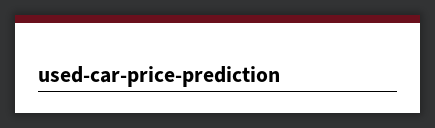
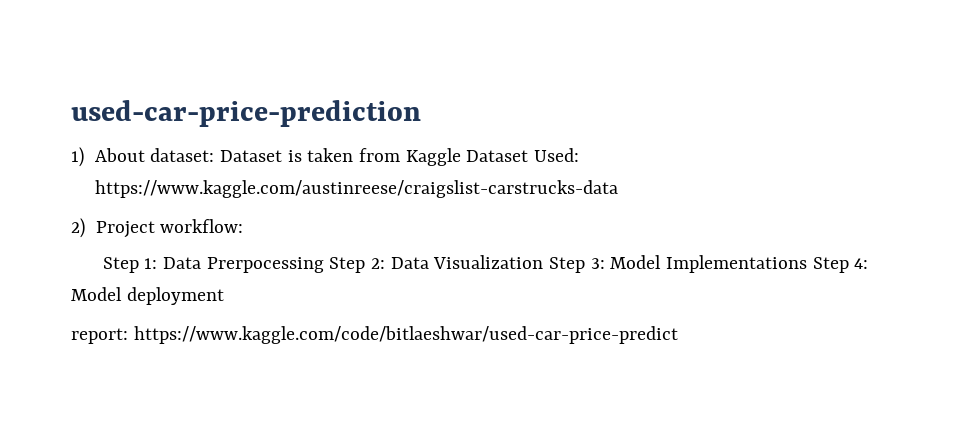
+ 1) About dataset: Dataset is taken from Kaggle Dataset Used: https://www.kaggle.com/austinreese/craigslist-carstrucks-data
+ 2) Project workflow:
+ Step 1: Data Prerpocessing Step 2: Data Visualization Step 3: Model Implementations Step 4: Model deployment
+ report: https://www.kaggle.com/code/bitlaeshwar/used-car-price-predict

